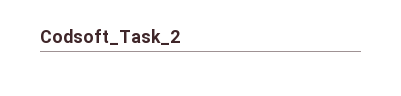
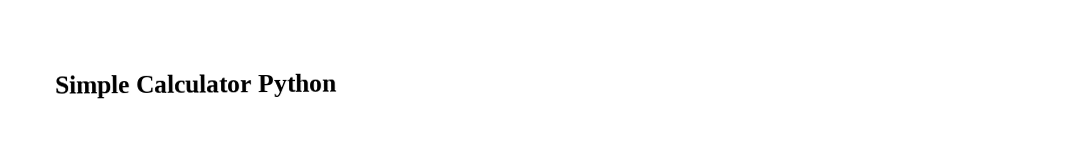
- Codsoft_Task_2
+ Simple Calculator Python

